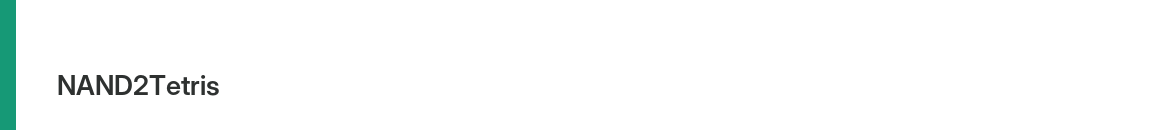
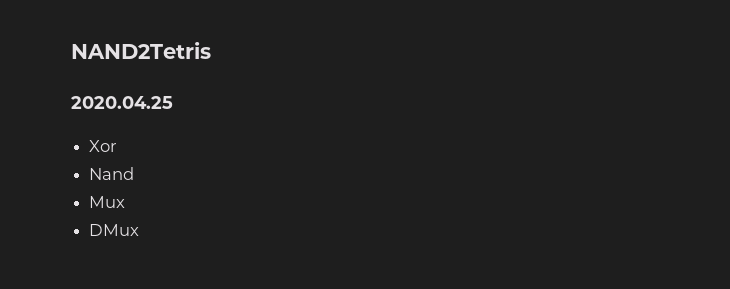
+ 2020.04.25
+ Xor
+ Nand
+ Mux
+ DMux

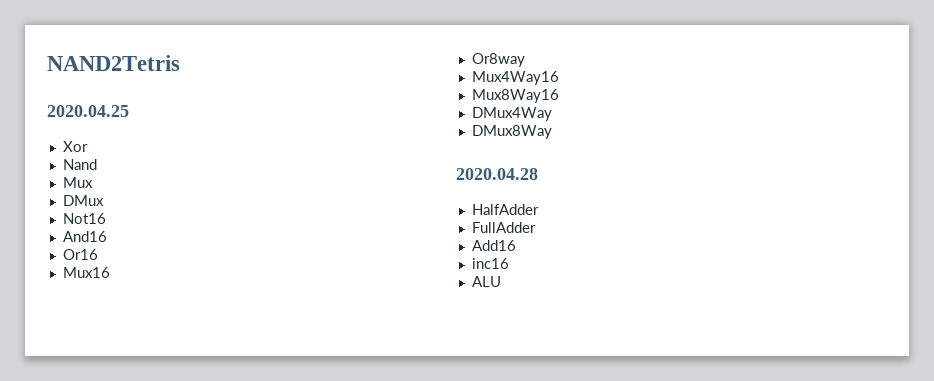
+ Not16
+ And16
+ Or16
+ Mux16
+ Or8way
+ Mux4Way16
+ Mux8Way16
+ DMux4Way
+ DMux8Way
+ 2020.04.28
+ HalfAdder
+ FullAdder
+ Add16
+ inc16
+ ALU

